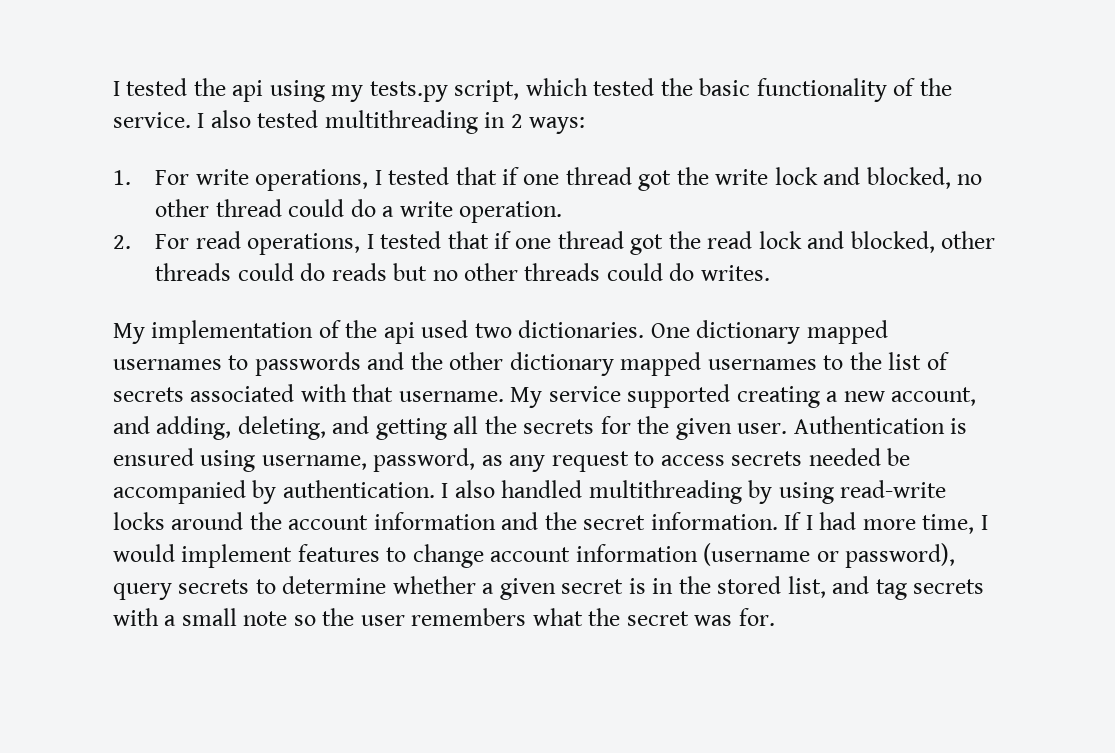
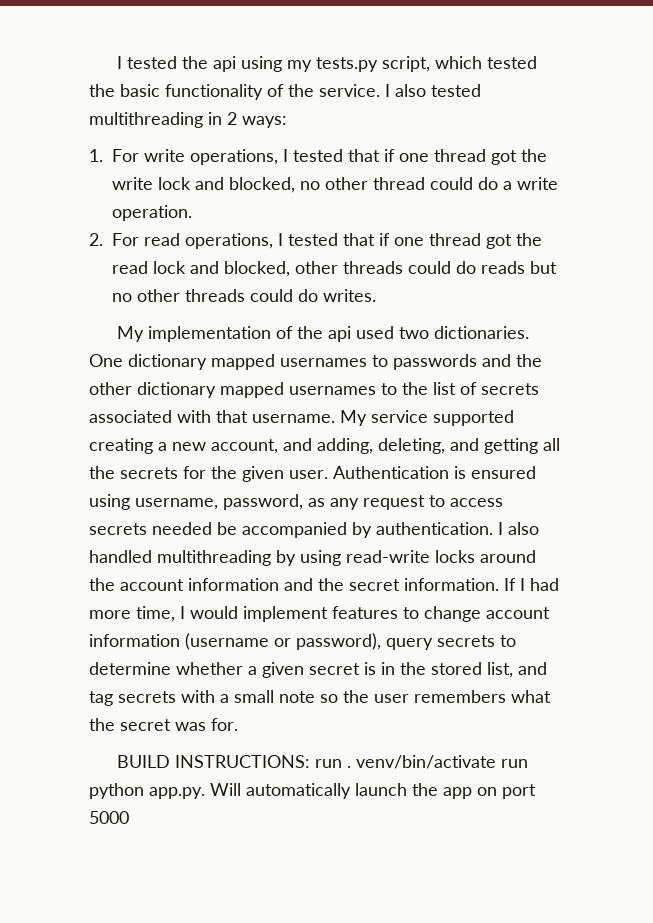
+ BUILD INSTRUCTIONS: run . venv/bin/activate run python app.py. Will automatically launch the app on port 5000

